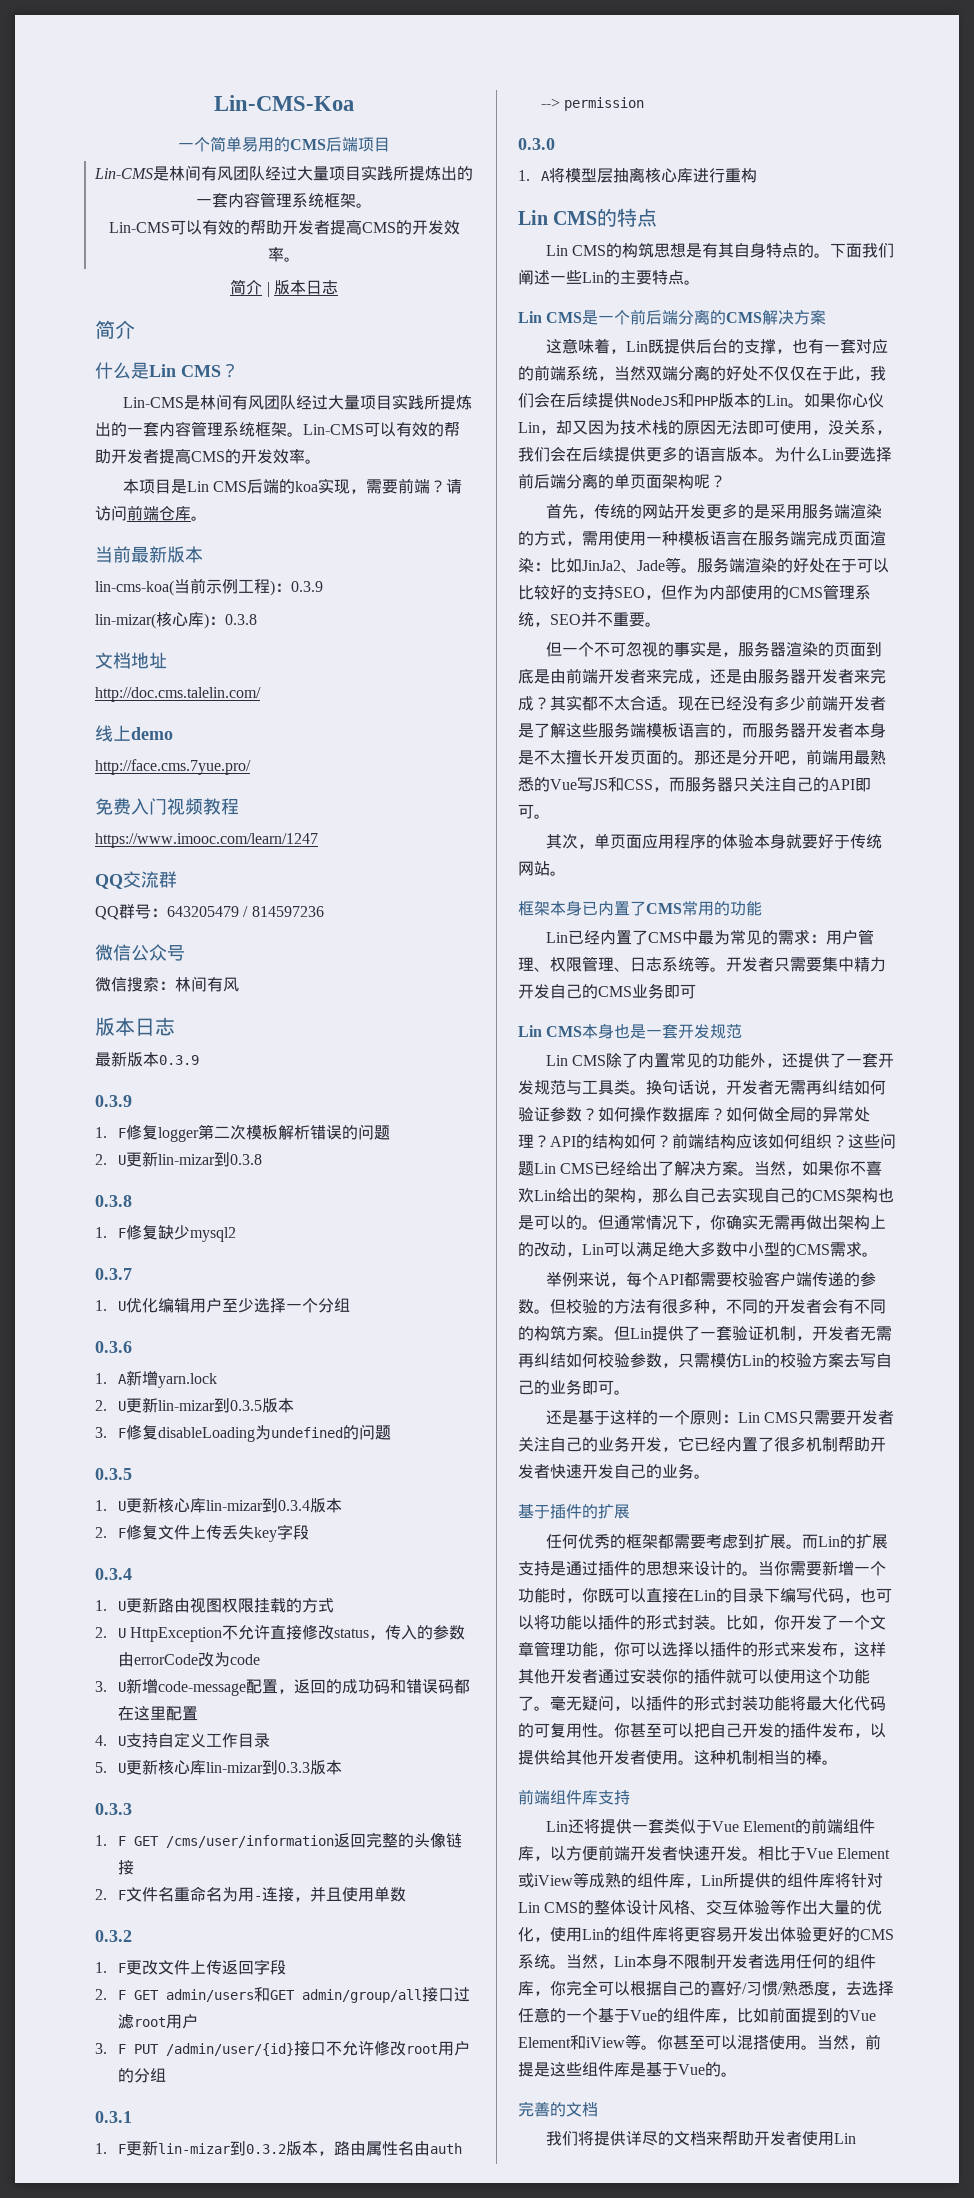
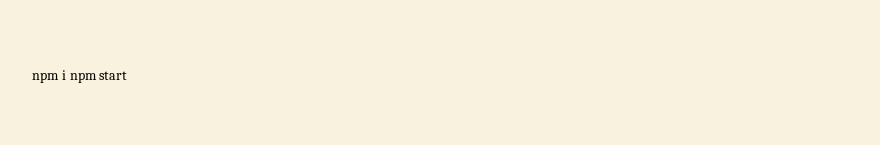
- Lin-CMS-Koa
- 一个简单易用的CMS后端项目
- Lin-CMS是林间有风团队经过大量项目实践所提炼出的一套内容管理系统框架。
- Lin-CMS可以有效的帮助开发者提高CMS的开发效率。
- 简介 | 版本日志
- 简介
- 什么是Lin CMS？
- Lin-CMS是林间有风团队经过大量项目实践所提炼出的一套内容管理系统框架。Lin-CMS可以有效的帮助开发者提高CMS的开发效率。
- 本项目是Lin CMS后端的koa实现，需要前端？请访问前端仓库。
- 当前最新版本
- lin-cms-koa(当前示例工程)：0.3.9
- lin-mizar(核心库)：0.3.8
- 文档地址
- http://doc.cms.talelin.com/
- 线上demo
- http://face.cms.7yue.pro/
- 免费入门视频教程
- https://www.imooc.com/learn/1247
- QQ交流群
- QQ群号：643205479 / 814597236
- 微信公众号
- 微信搜索：林间有风
- 版本日志
- 最新版本0.3.9
- 0.3.9
- 1. F修复logger第二次模板解析错误的问题
- 2. U更新lin-mizar到0.3.8
- 0.3.8
- 1. F修复缺少mysql2
- 0.3.7
- 1. U优化编辑用户至少选择一个分组
- 0.3.6
- 1. A新增yarn.lock
- 2. U更新lin-mizar到0.3.5版本
- 3. F修复disableLoading为undefined的问题
- 0.3.5
- 1. U更新核心库lin-mizar到0.3.4版本
- 2. F修复文件上传丢失key字段
- 0.3.4
- 1. U更新路由视图权限挂载的方式
- 2. U HttpException不允许直接修改status，传入的参数由errorCode改为code
- 3. U新增code-message配置，返回的成功码和错误码都在这里配置
- 4. U支持自定义工作目录
- 5. U更新核心库lin-mizar到0.3.3版本
- 0.3.3
- 1. F GET /cms/user/information返回完整的头像链接
- 2. F文件名重命名为用-连接，并且使用单数
- 0.3.2
- 1. F更改文件上传返回字段
- 2. F GET admin/users和GET admin/group/all接口过滤root用户
- 3. F PUT /admin/user/{id}接口不允许修改root用户的分组
- 0.3.1
- 1. F更新lin-mizar到0.3.2版本，路由属性名由auth --> permission
- 0.3.0
- 1. A将模型层抽离核心库进行重构
- Lin CMS的特点
- Lin CMS的构筑思想是有其自身特点的。下面我们阐述一些Lin的主要特点。
- Lin CMS是一个前后端分离的CMS解决方案
- 这意味着，Lin既提供后台的支撑，也有一套对应的前端系统，当然双端分离的好处不仅仅在于此，我们会在后续提供NodeJS和PHP版本的Lin。如果你心仪Lin，却又因为技术栈的原因无法即可使用，没关系，我们会在后续提供更多的语言版本。为什么Lin要选择前后端分离的单页面架构呢？
- 首先，传统的网站开发更多的是采用服务端渲染的方式，需用使用一种模板语言在服务端完成页面渲染：比如JinJa2、Jade等。服务端渲染的好处在于可以比较好的支持SEO，但作为内部使用的CMS管理系统，SEO并不重要。
- 但一个不可忽视的事实是，服务器渲染的页面到底是由前端开发者来完成，还是由服务器开发者来完成？其实都不太合适。现在已经没有多少前端开发者是了解这些服务端模板语言的，而服务器开发者本身是不太擅长开发页面的。那还是分开吧，前端用最熟悉的Vue写JS和CSS，而服务器只关注自己的API即可。
- 其次，单页面应用程序的体验本身就要好于传统网站。
- 框架本身已内置了CMS常用的功能
- Lin已经内置了CMS中最为常见的需求：用户管理、权限管理、日志系统等。开发者只需要集中精力开发自己的CMS业务即可
- Lin CMS本身也是一套开发规范
- Lin CMS除了内置常见的功能外，还提供了一套开发规范与工具类。换句话说，开发者无需再纠结如何验证参数？如何操作数据库？如何做全局的异常处理？API的结构如何？前端结构应该如何组织？这些问题Lin CMS已经给出了解决方案。当然，如果你不喜欢Lin给出的架构，那么自己去实现自己的CMS架构也是可以的。但通常情况下，你确实无需再做出架构上的改动，Lin可以满足绝大多数中小型的CMS需求。
- 举例来说，每个API都需要校验客户端传递的参数。但校验的方法有很多种，不同的开发者会有不同的构筑方案。但Lin提供了一套验证机制，开发者无需再纠结如何校验参数，只需模仿Lin的校验方案去写自己的业务即可。
- 还是基于这样的一个原则：Lin CMS只需要开发者关注自己的业务开发，它已经内置了很多机制帮助开发者快速开发自己的业务。
- 基于插件的扩展
- 任何优秀的框架都需要考虑到扩展。而Lin的扩展支持是通过插件的思想来设计的。当你需要新增一个功能时，你既可以直接在Lin的目录下编写代码，也可以将功能以插件的形式封装。比如，你开发了一个文章管理功能，你可以选择以插件的形式来发布，这样其他开发者通过安装你的插件就可以使用这个功能了。毫无疑问，以插件的形式封装功能将最大化代码的可复用性。你甚至可以把自己开发的插件发布，以提供给其他开发者使用。这种机制相当的棒。
- 前端组件库支持
- Lin还将提供一套类似于Vue Element的前端组件库，以方便前端开发者快速开发。相比于Vue Element或iView等成熟的组件库，Lin所提供的组件库将针对Lin CMS的整体设计风格、交互体验等作出大量的优化，使用Lin的组件库将更容易开发出体验更好的CMS系统。当然，Lin本身不限制开发者选用任何的组件库，你完全可以根据自己的喜好/习惯/熟悉度，去选择任意的一个基于Vue的组件库，比如前面提到的Vue Element和iView等。你甚至可以混搭使用。当然，前提是这些组件库是基于Vue的。
- 完善的文档
- 我们将提供详尽的文档来帮助开发者使用Lin
+ npm i npm start

